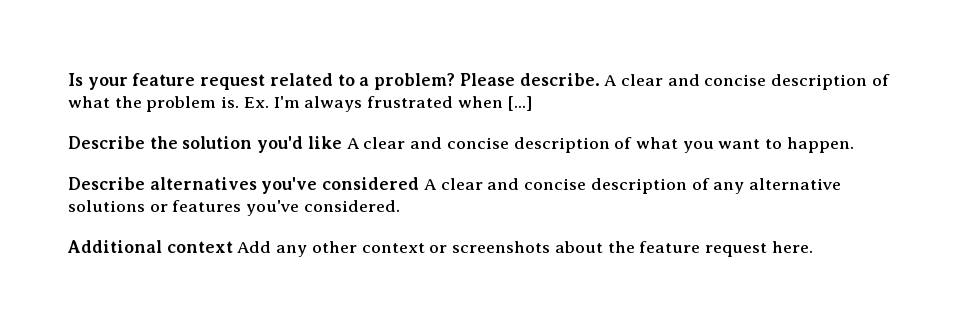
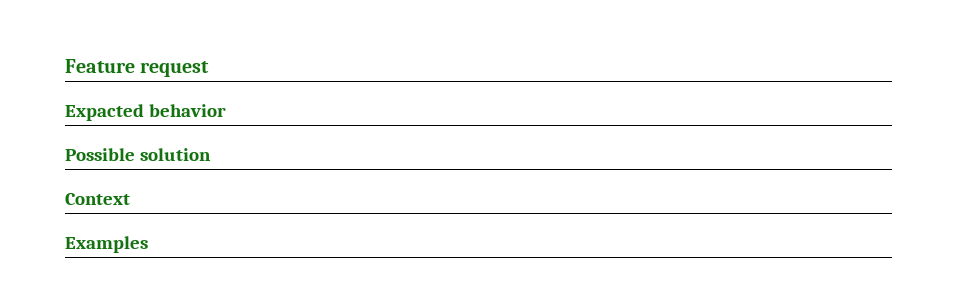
- Is your feature request related to a problem? Please describe. A clear and concise description of what the problem is. Ex. I'm always frustrated when [...]
- Describe the solution you'd like A clear and concise description of what you want to happen.
- Describe alternatives you've considered A clear and concise description of any alternative solutions or features you've considered.
- Additional context Add any other context or screenshots about the feature request here.
+ Feature request
+ Expacted behavior
+ Possible solution
+ Context
+ Examples

